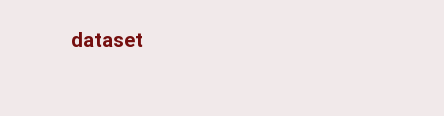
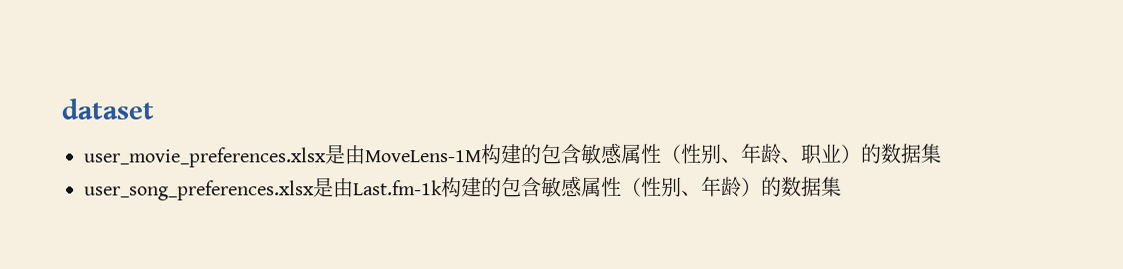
+ user_movie_preferences.xlsx是由MoveLens-1M构建的包含敏感属性（性别、年龄、职业）的数据集
+ user_song_preferences.xlsx是由Last.fm-1k构建的包含敏感属性（性别、年龄）的数据集

